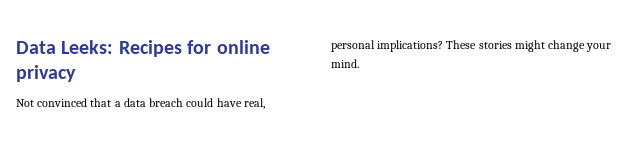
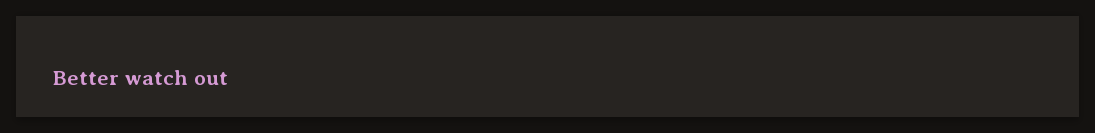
- Data Leeks: Recipes for online privacy
- Not convinced that a data breach could have real, personal implications? These stories might change your mind.
+ Better watch out

